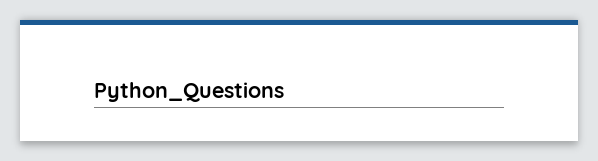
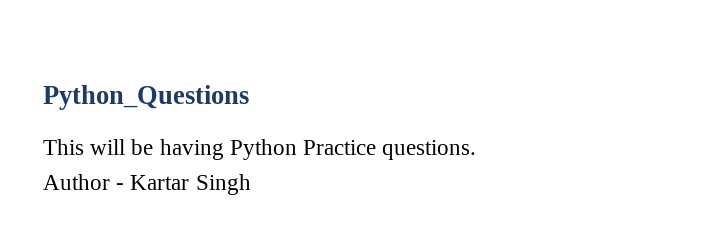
+ This will be having Python Practice questions.
+ Author - Kartar Singh

